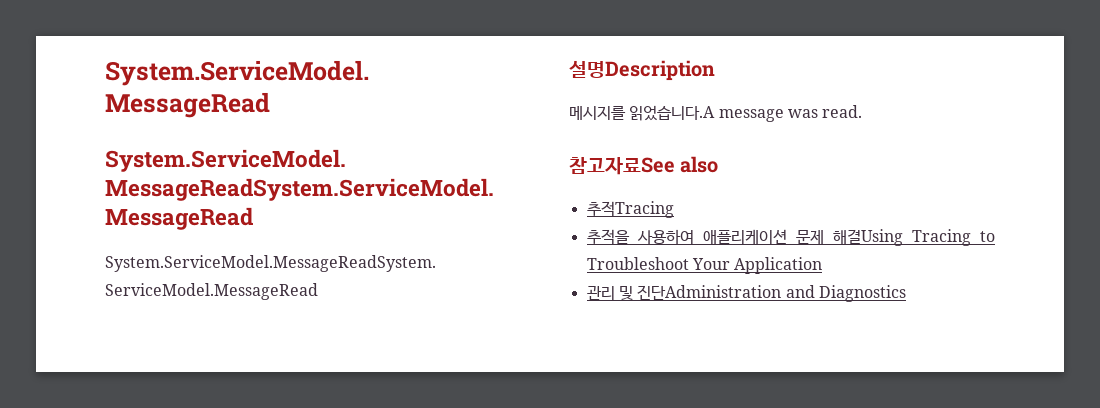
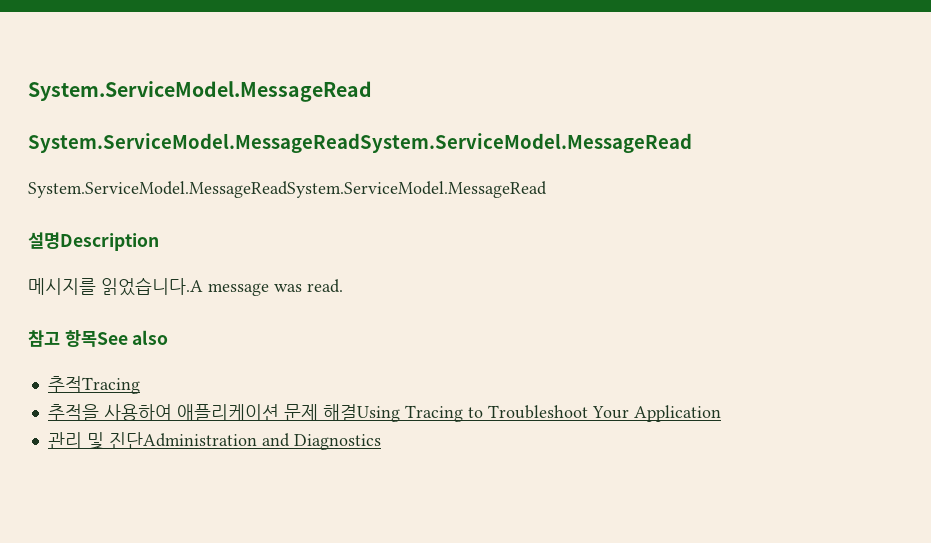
- 참고자료See also
+ 참고 항목See also

